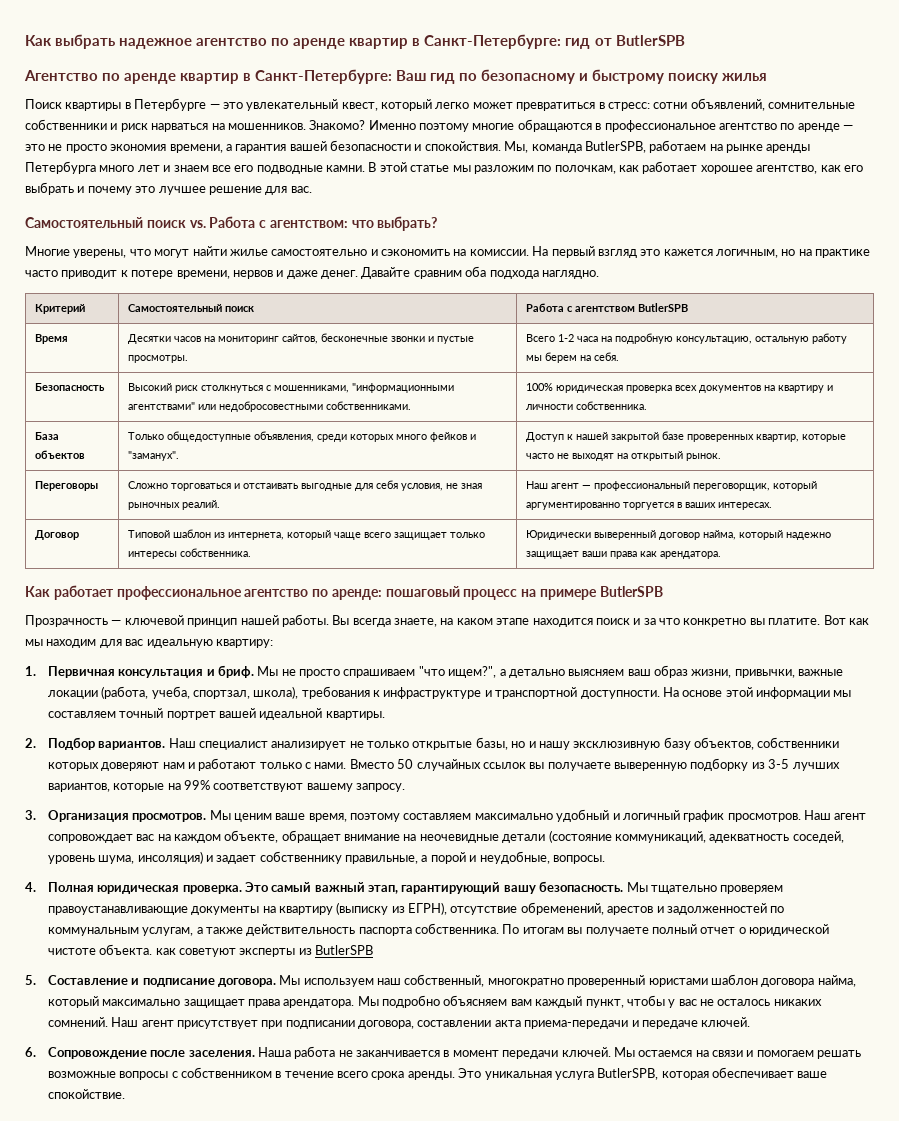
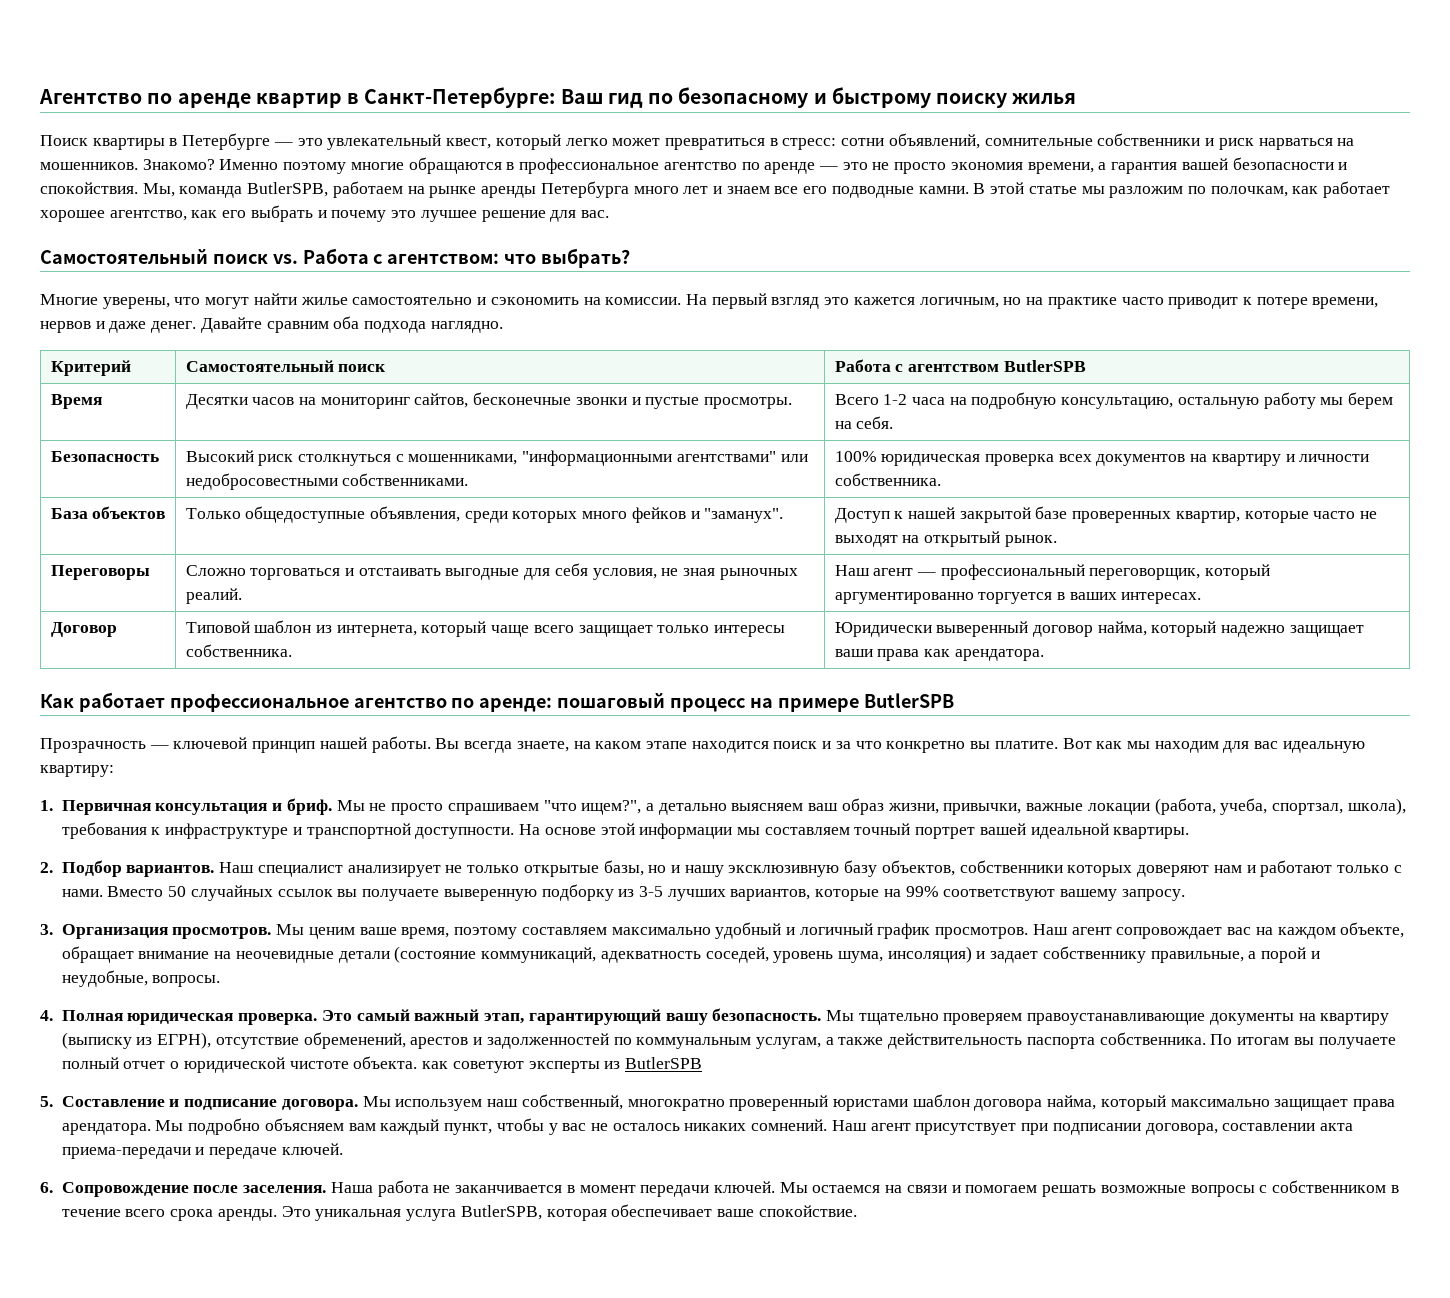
- Как выбрать надежное агентство по аренде квартир в Санкт-Петербурге: гид от ButlerSPB

